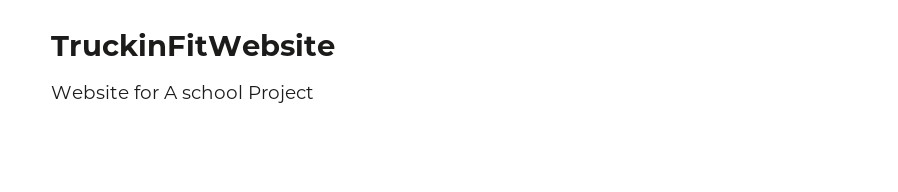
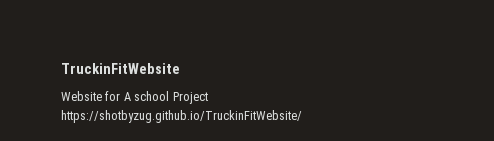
- Website for A school Project
+ Website for A school Project https://shotbyzug.github.io/TruckinFitWebsite/

